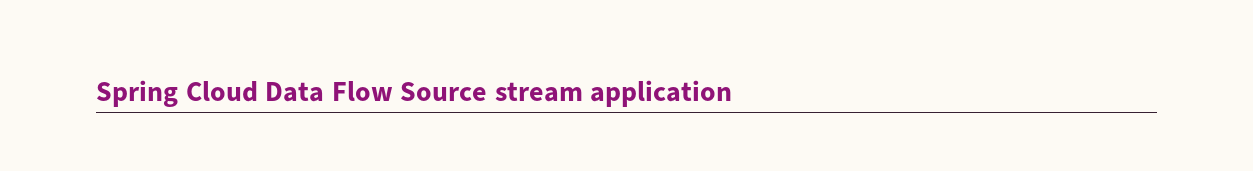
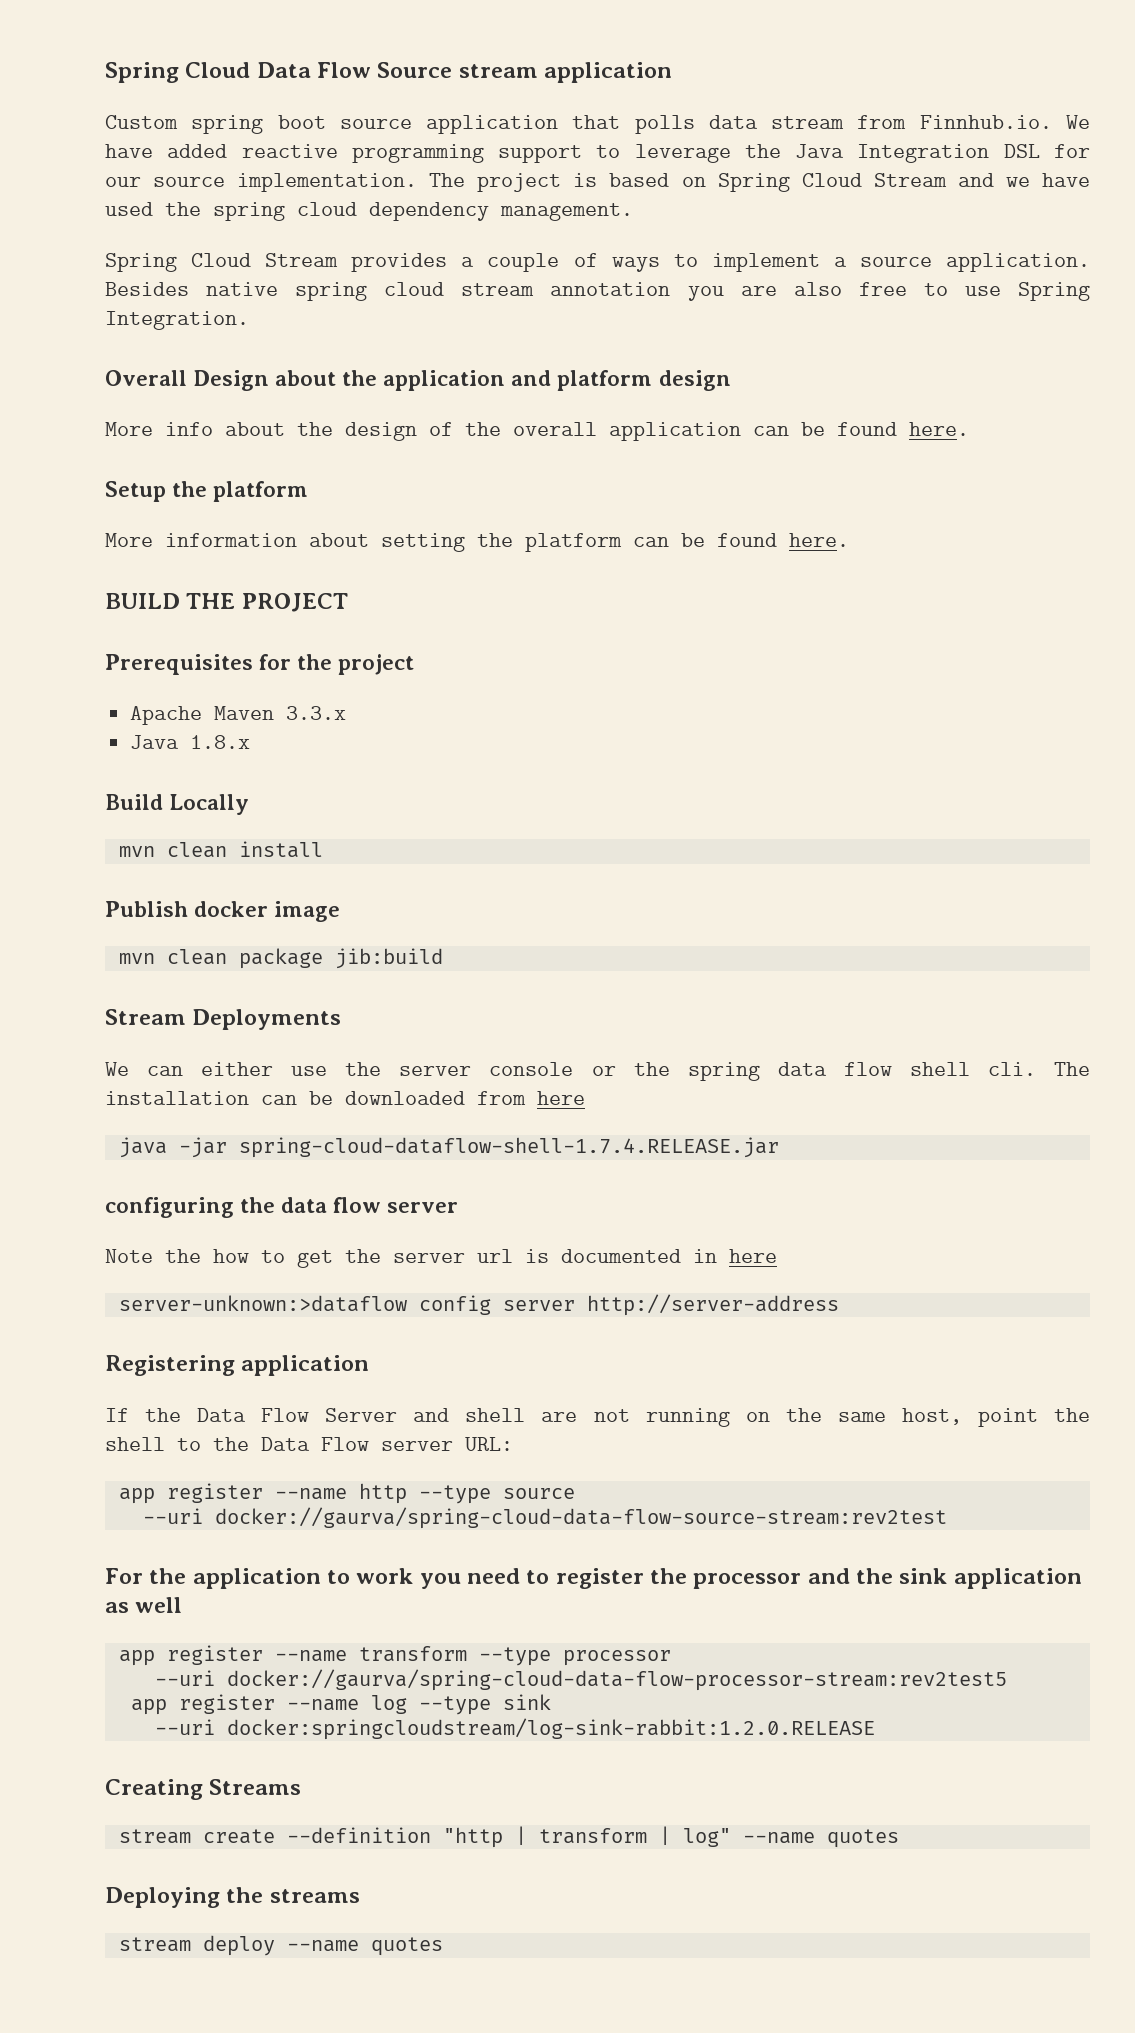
+ Custom spring boot source application that polls data stream from Finnhub.io. We have added reactive programming support to leverage the Java Integration DSL for our source implementation. The project is based on Spring Cloud Stream and we have used the spring cloud dependency management.
+ Spring Cloud Stream provides a couple of ways to implement a source application. Besides native spring cloud stream annotation you are also free to use Spring Integration.
+ Overall Design about the application and platform design
+ More info about the design of the overall application can be found here.
+ Setup the platform
+ More information about setting the platform can be found here.
+ BUILD THE PROJECT
+ Prerequisites for the project
+ Apache Maven 3.3.x
+ Java 1.8.x
+ Build Locally
+ mvn clean install
+ Publish docker image
+ mvn clean package jib:build
+ Stream Deployments
+ We can either use the server console or the spring data flow shell cli. The installation can be downloaded from here
+ java -jar spring-cloud-dataflow-shell-1.7.4.RELEASE.jar
+ configuring the data flow server
+ Note the how to get the server url is documented in here
+ server-unknown:>dataflow config server http://server-address
+ Registering application
+ If the Data Flow Server and shell are not running on the same host, point the shell to the Data Flow server URL:
+ app register --name http --type source
+ --uri docker://gaurva/spring-cloud-data-flow-source-stream:rev2test
+ For the application to work you need to register the processor and the sink application as well
+ app register --name transform --type processor
+ --uri docker://gaurva/spring-cloud-data-flow-processor-stream:rev2test5
+ app register --name log --type sink
+ --uri docker:springcloudstream/log-sink-rabbit:1.2.0.RELEASE
+ Creating Streams
+ stream create --definition "http | transform | log" --name quotes
+ Deploying the streams
+ stream deploy --name quotes

